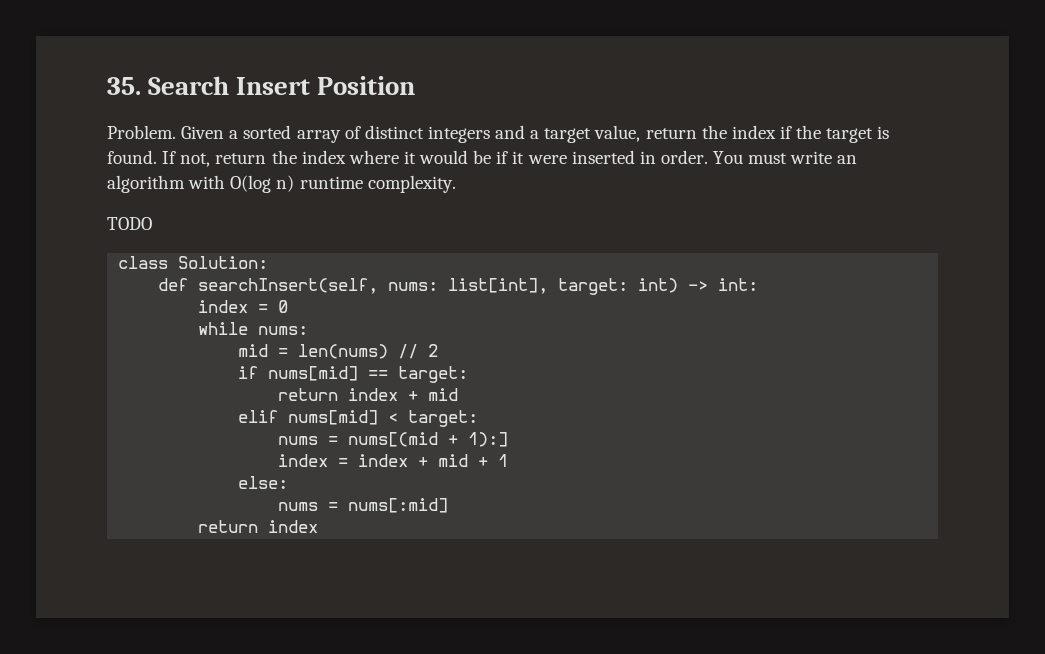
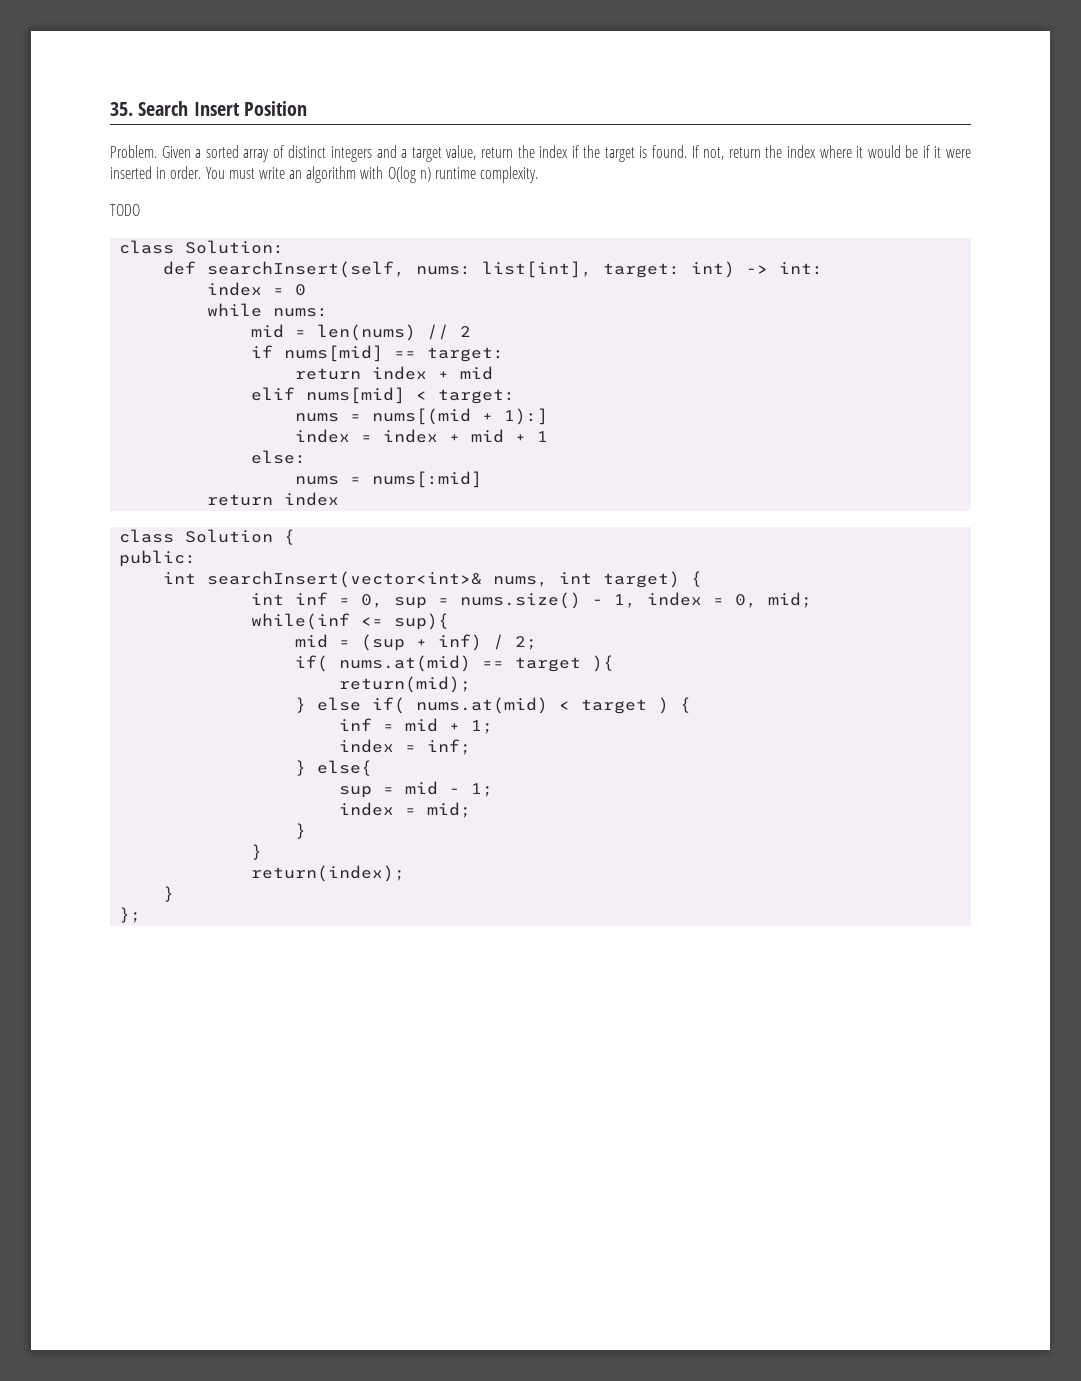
+ class Solution {
+ public:
+ int searchInsert(vector<int>& nums, int target) {
+ int inf = 0, sup = nums.size() - 1, index = 0, mid;
+ while(inf <= sup){
+ mid = (sup + inf) / 2;
+ if( nums.at(mid) == target ){
+ return(mid);
+ } else if( nums.at(mid) < target ) {
+ inf = mid + 1;
+ index = inf;
+ } else{
+ sup = mid - 1;
+ index = mid;
+ }
+ }
+ return(index);
+ }
+ };

